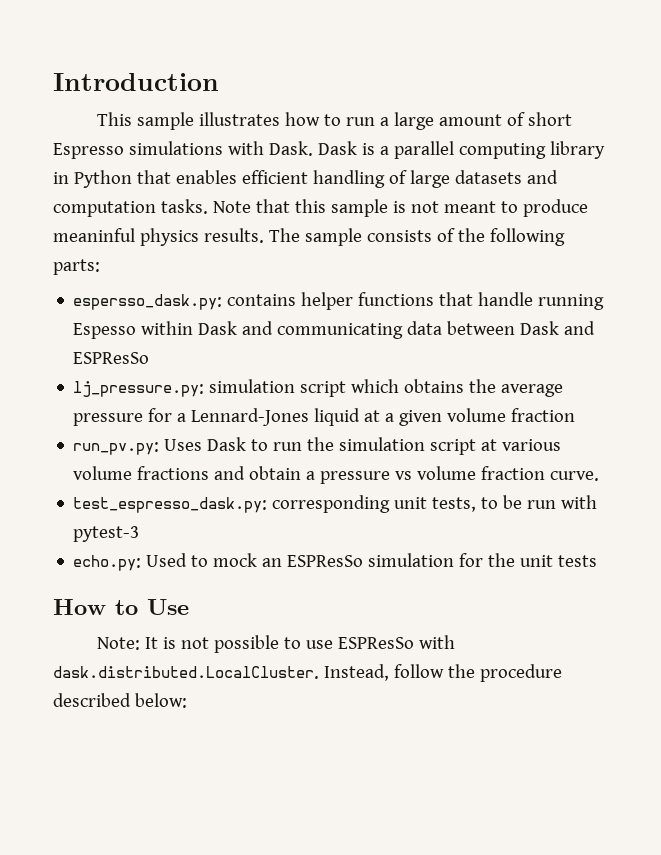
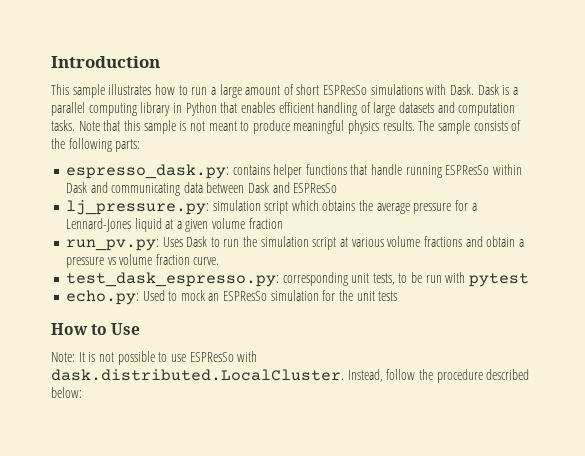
- This sample illustrates how to run a large amount of short Espresso simulations with Dask.
+ This sample illustrates how to run a large amount of short ESPResSo simulations with Dask.
- Note that this sample is not meant to produce meaninful physics results.
+ Note that this sample is not meant to produce meaningful physics results.
- espersso_dask.py: contains helper functions that handle running Espesso within Dask and communicating data between Dask and ESPResSo
+ espresso_dask.py: contains helper functions that handle running ESPResSo within Dask and communicating data between Dask and ESPResSo
- test_espresso_dask.py: corresponding unit tests, to be run with pytest-3
+ test_dask_espresso.py: corresponding unit tests, to be run with pytest

